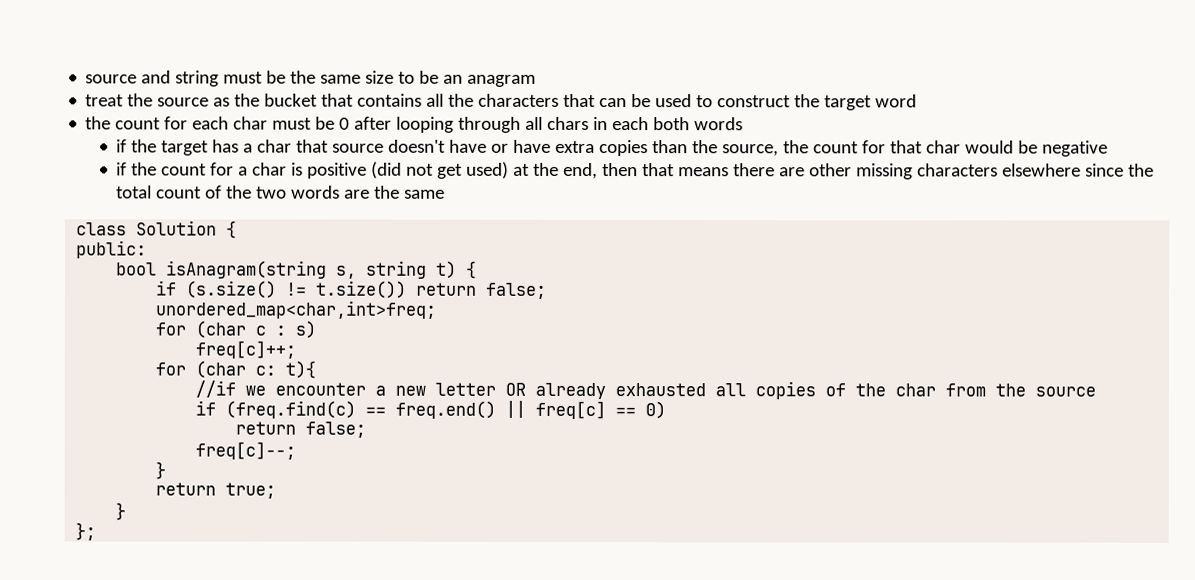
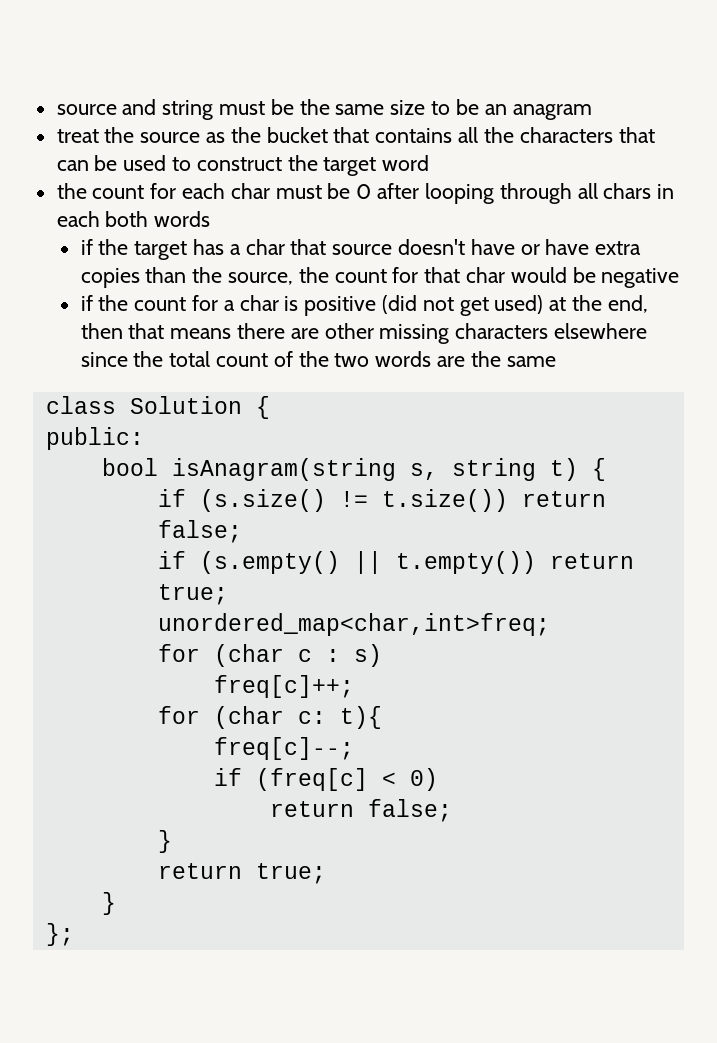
+ if (s.empty() || t.empty()) return true;
- //if we encounter a new letter OR already exhausted all copies of the char from the source
- if (freq.find(c) == freq.end() || freq[c] == 0)
+ freq[c]--;
+ if (freq[c] < 0)
- freq[c]--;

